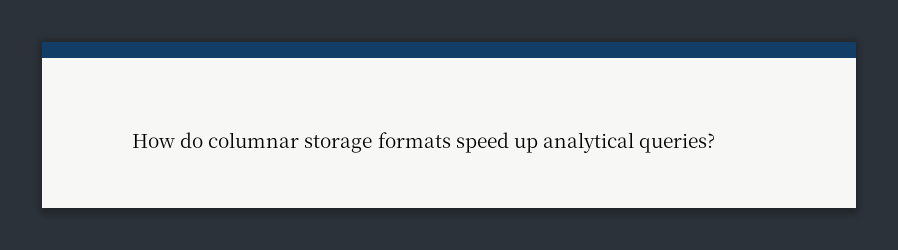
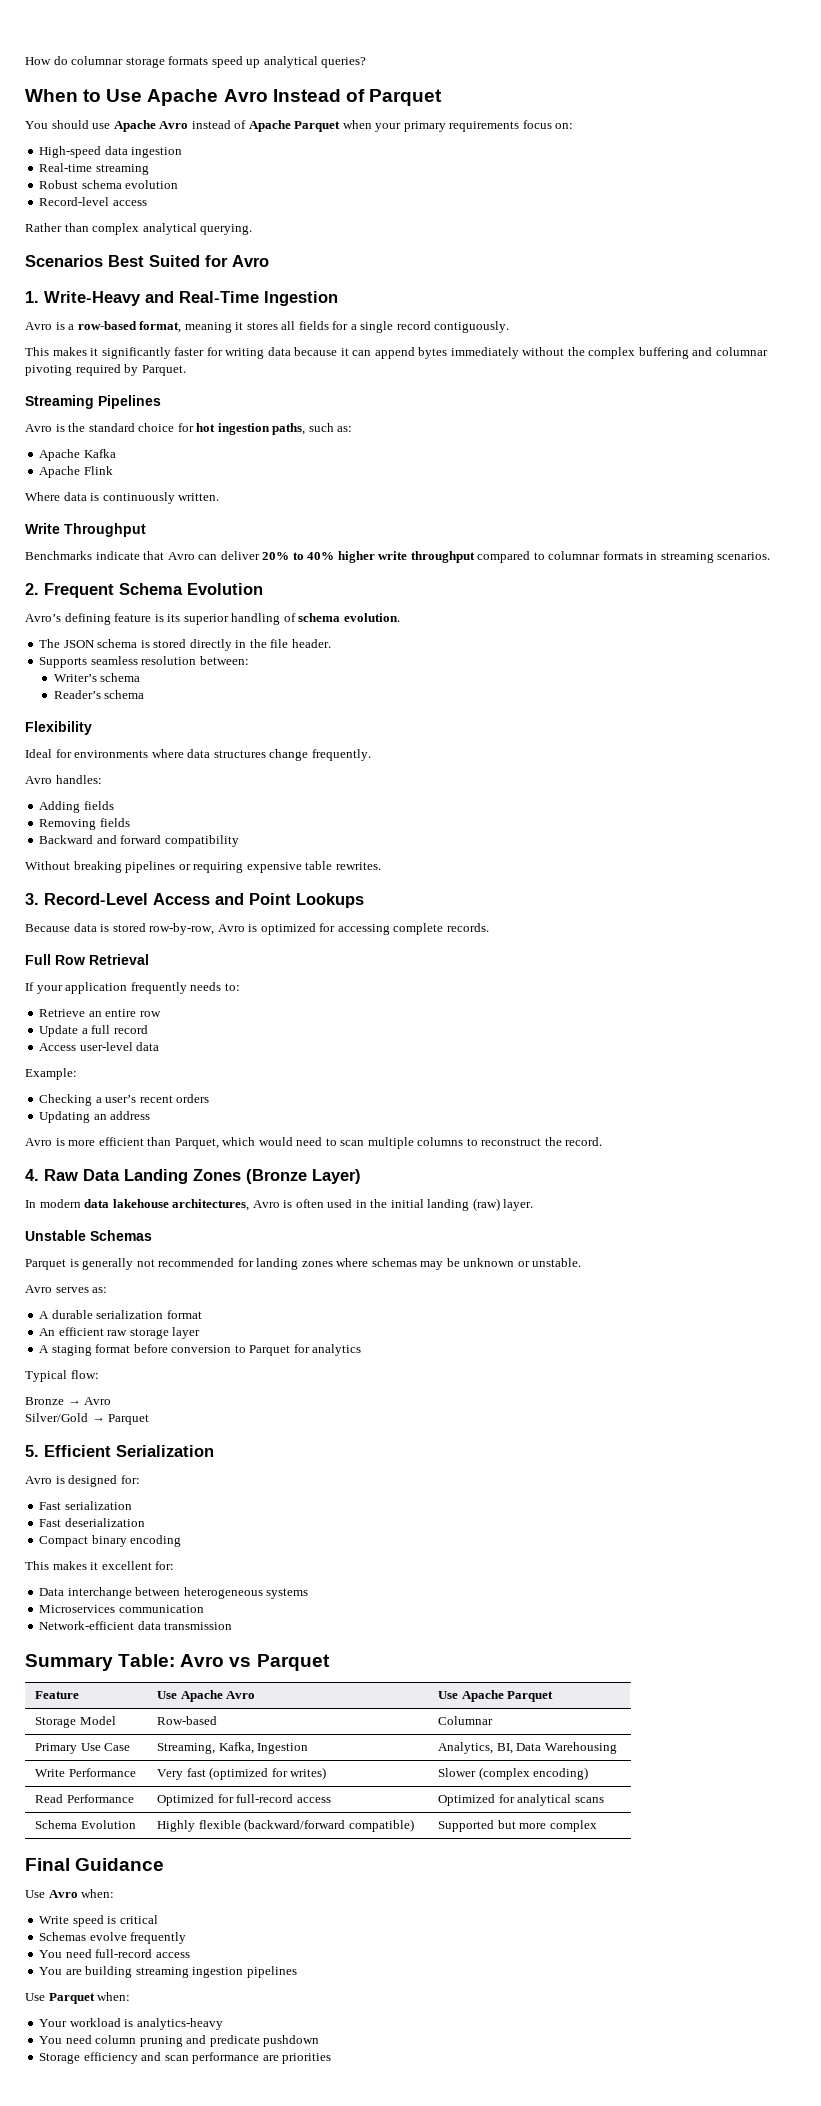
+ When to Use Apache Avro Instead of Parquet
+ You should use Apache Avro instead of Apache Parquet when your primary requirements focus on:
+ High-speed data ingestion
+ Real-time streaming
+ Robust schema evolution
+ Record-level access
+ Rather than complex analytical querying.
+ Scenarios Best Suited for Avro
+ 1. Write-Heavy and Real-Time Ingestion
+ Avro is a row-based format, meaning it stores all fields for a single record contiguously.
+ This makes it significantly faster for writing data because it can append bytes immediately without the complex buffering and columnar pivoting required by Parquet.
+ Streaming Pipelines
+ Avro is the standard choice for hot ingestion paths, such as:
+ Apache Kafka
+ Apache Flink
+ Where data is continuously written.
+ Write Throughput
+ Benchmarks indicate that Avro can deliver 20% to 40% higher write throughput compared to columnar formats in streaming scenarios.
+ 2. Frequent Schema Evolution
+ Avro’s defining feature is its superior handling of schema evolution.
+ The JSON schema is stored directly in the file header.
+ Supports seamless resolution between:
+ Writer’s schema
+ Reader’s schema
+ Flexibility
+ Ideal for environments where data structures change frequently.
+ Avro handles:
+ Adding fields
+ Removing fields
+ Backward and forward compatibility
+ Without breaking pipelines or requiring expensive table rewrites.
+ 3. Record-Level Access and Point Lookups
+ Because data is stored row-by-row, Avro is optimized for accessing complete records.
+ Full Row Retrieval
+ If your application frequently needs to:
+ Retrieve an entire row
+ Update a full record
+ Access user-level data
+ Example:
+ Checking a user’s recent orders
+ Updating an address
+ Avro is more efficient than Parquet, which would need to scan multiple columns to reconstruct the record.
+ 4. Raw Data Landing Zones (Bronze Layer)
+ In modern data lakehouse architectures, Avro is often used in the initial landing (raw) layer.
+ Unstable Schemas
+ Parquet is generally not recommended for landing zones where schemas may be unknown or unstable.
+ Avro serves as:
+ A durable serialization format
+ An efficient raw storage layer
+ A staging format before conversion to Parquet for analytics
+ Typical flow:
+ Bronze → Avro
+ Silver/Gold → Parquet
+ 5. Efficient Serialization
+ Avro is designed for:
+ Fast serialization
+ Fast deserialization
+ Compact binary encoding
+ This makes it excellent for:
+ Data interchange between heterogeneous systems
+ Microservices communication
+ Network-efficient data transmission
+ Summary Table: Avro vs Parquet
+ Feature | Use Apache Avro | Use Apache Parquet
+ Storage Model | Row-based | Columnar
+ Primary Use Case | Streaming, Kafka, Ingestion | Analytics, BI, Data Warehousing
+ Write Performance | Very fast (optimized for writes) | Slower (complex encoding)
+ Read Performance | Optimized for full-record access | Optimized for analytical scans
+ Schema Evolution | Highly flexible (backward/forward compatible) | Supported but more complex
+ Final Guidance
+ Use Avro when:
+ Write speed is critical
+ Schemas evolve frequently
+ You need full-record access
+ You are building streaming ingestion pipelines
+ Use Parquet when:
+ Your workload is analytics-heavy
+ You need column pruning and predicate pushdown
+ Storage efficiency and scan performance are priorities

